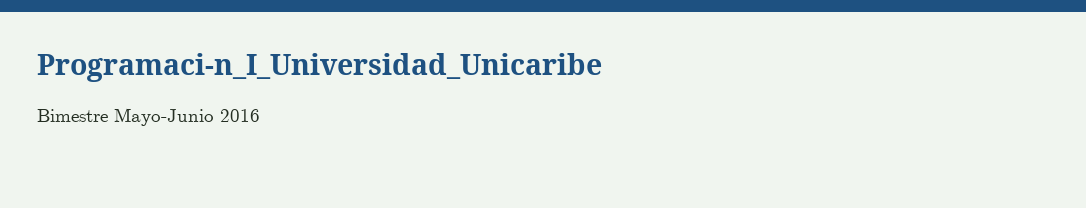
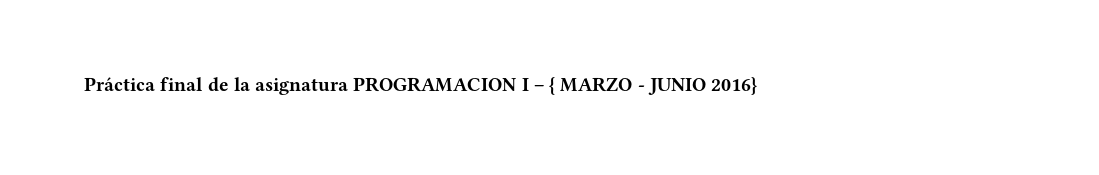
- Programaci-n_I_Universidad_Unicaribe
- Bimestre Mayo-Junio 2016
+ Práctica final de la asignatura PROGRAMACION I – { MARZO - JUNIO 2016}

